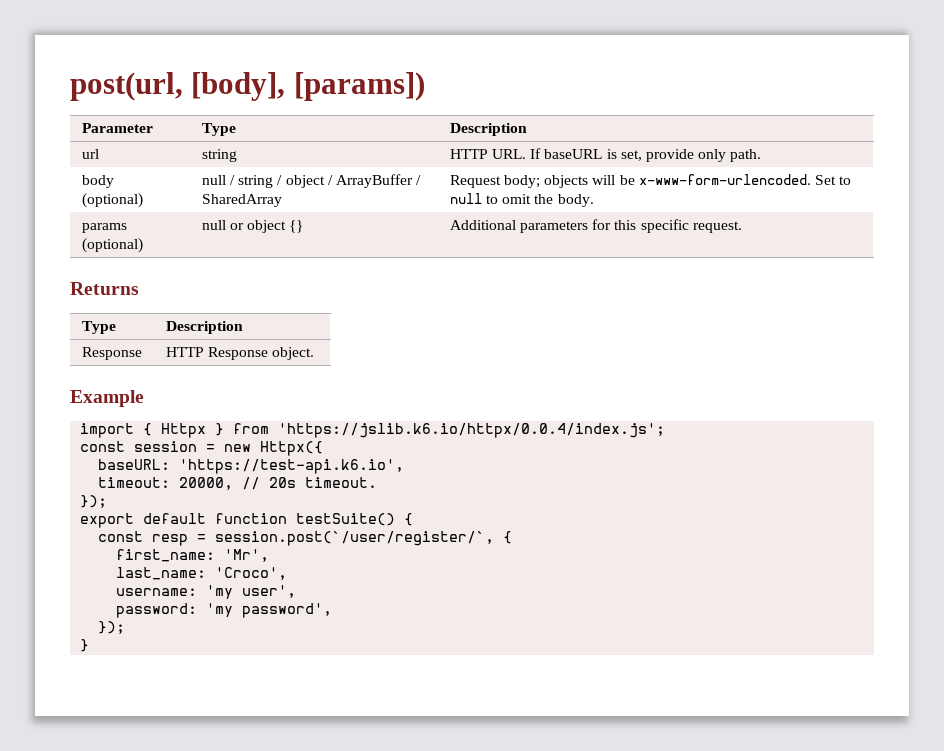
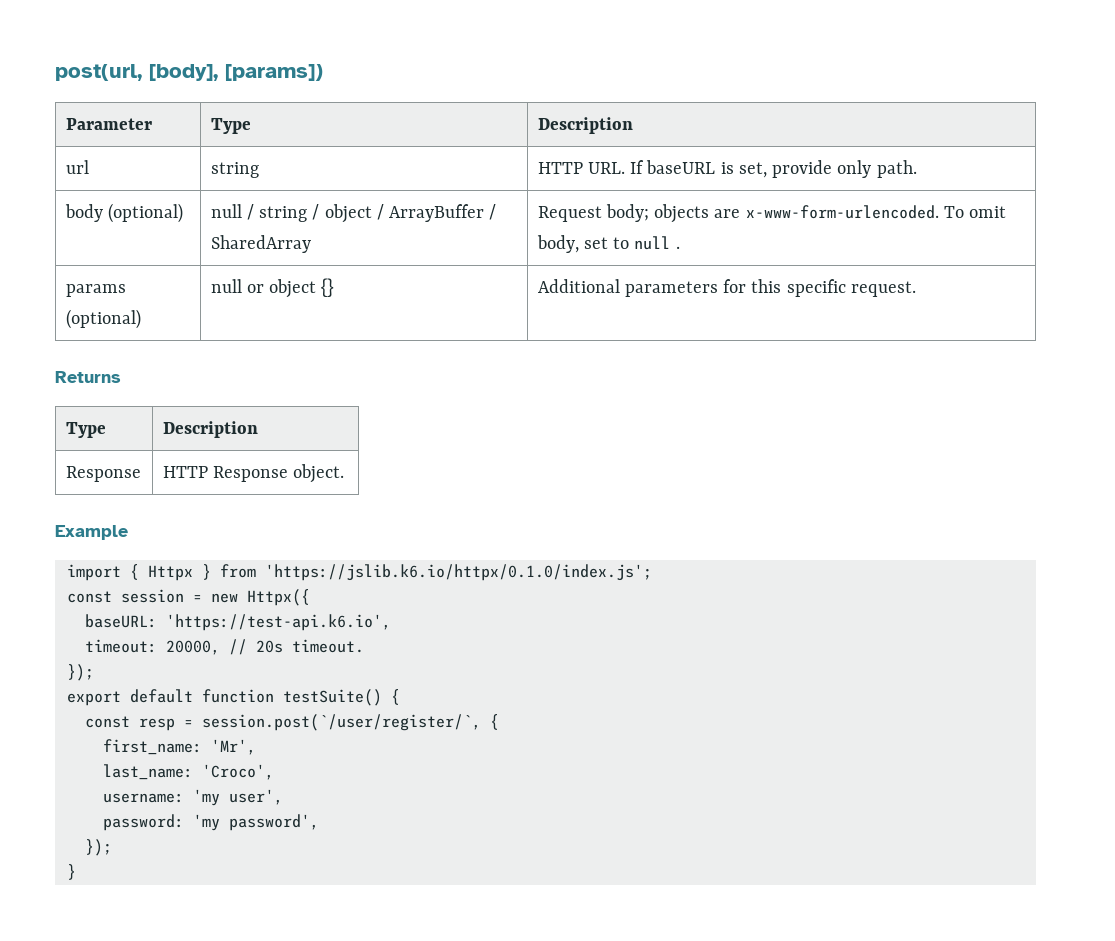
- body (optional) | null / string / object / ArrayBuffer / SharedArray | Request body; objects will be x-www-form-urlencoded. Set to null to omit the body.
+ body (optional) | null / string / object / ArrayBuffer / SharedArray | Request body; objects are x-www-form-urlencoded. To omit body, set to null .
- import { Httpx } from 'https://jslib.k6.io/httpx/0.0.4/index.js';
+ import { Httpx } from 'https://jslib.k6.io/httpx/0.1.0/index.js';

